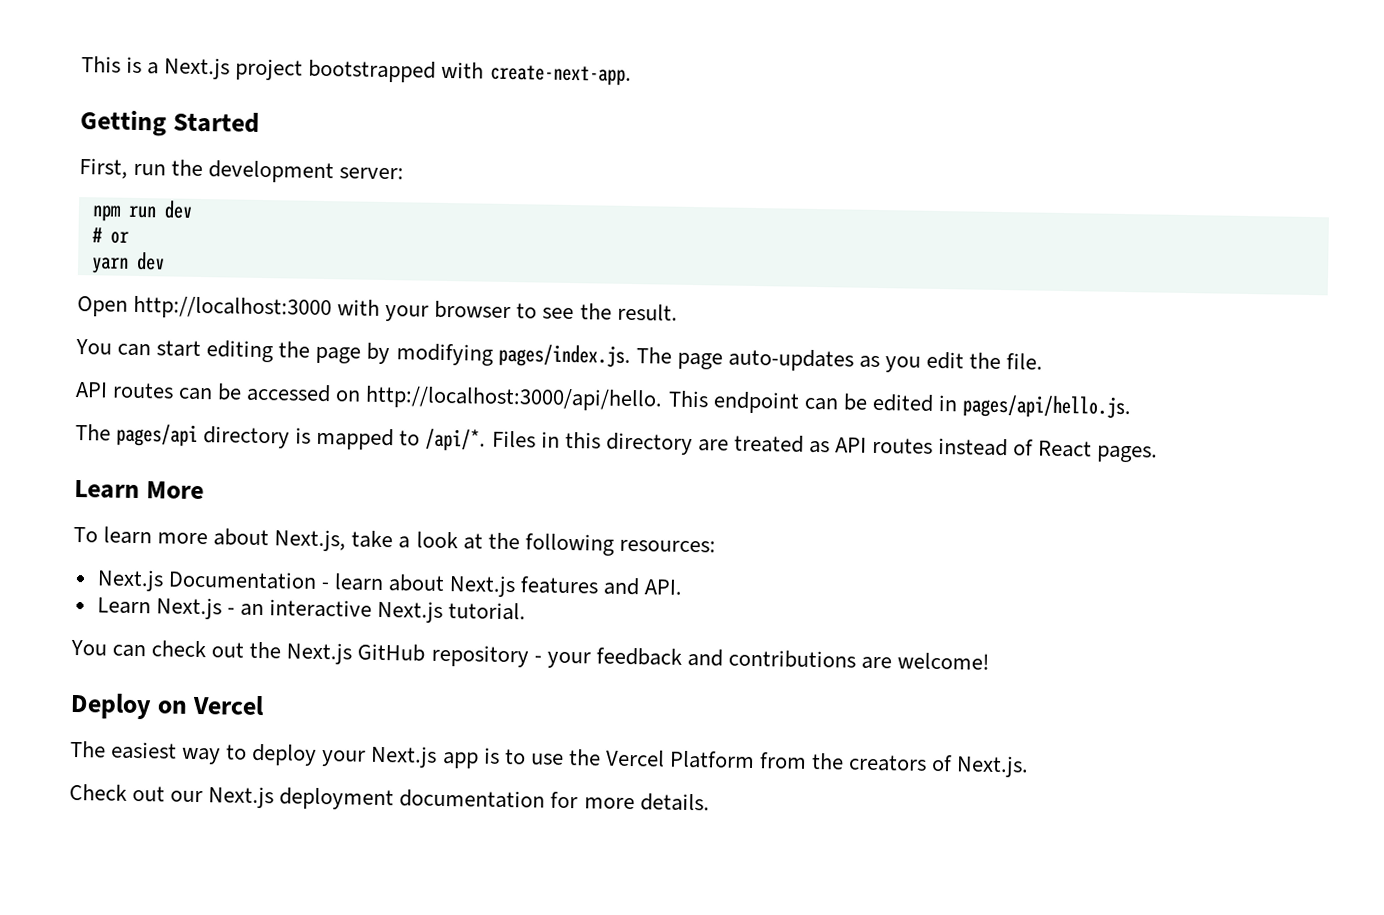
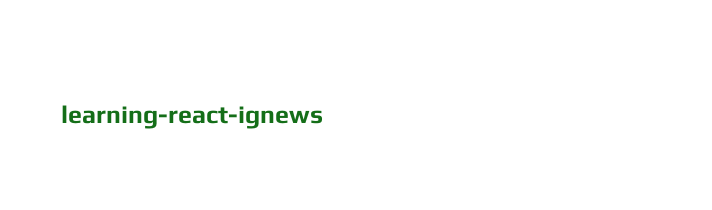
- This is a Next.js project bootstrapped with create-next-app.
- Getting Started
- First, run the development server:
- npm run dev
- # or
- yarn dev
- Open http://localhost:3000 with your browser to see the result.
- You can start editing the page by modifying pages/index.js. The page auto-updates as you edit the file.
- API routes can be accessed on http://localhost:3000/api/hello. This endpoint can be edited in pages/api/hello.js.
- The pages/api directory is mapped to /api/*. Files in this directory are treated as API routes instead of React pages.
- Learn More
- To learn more about Next.js, take a look at the following resources:
- Next.js Documentation - learn about Next.js features and API.
- Learn Next.js - an interactive Next.js tutorial.
- You can check out the Next.js GitHub repository - your feedback and contributions are welcome!
- Deploy on Vercel
- The easiest way to deploy your Next.js app is to use the Vercel Platform from the creators of Next.js.
- Check out our Next.js deployment documentation for more details.
+ learning-react-ignews

